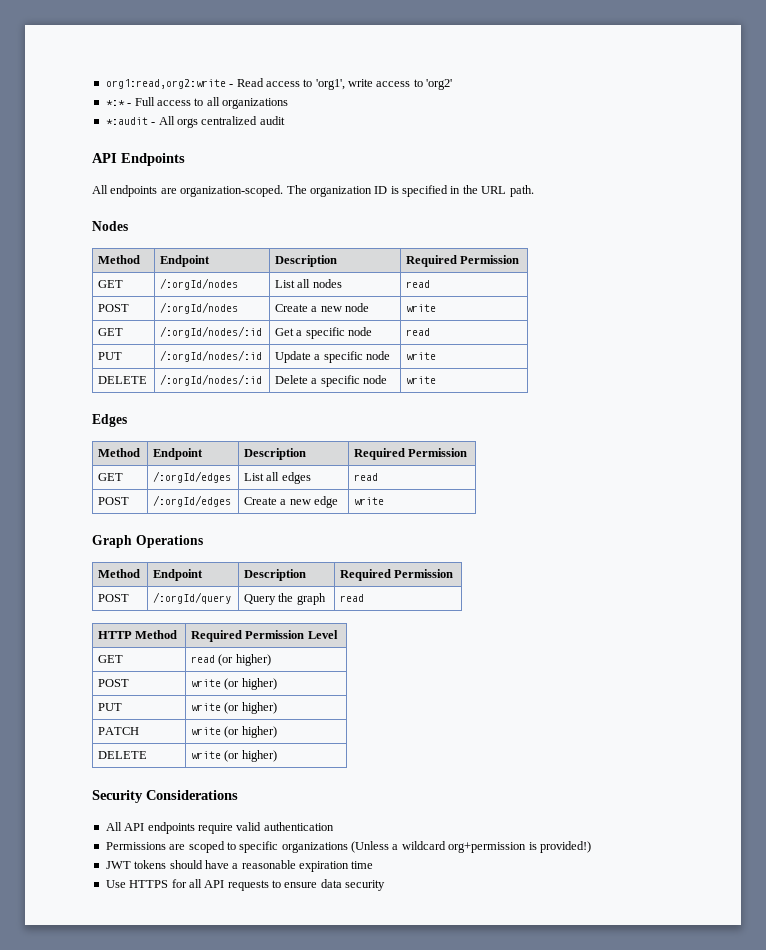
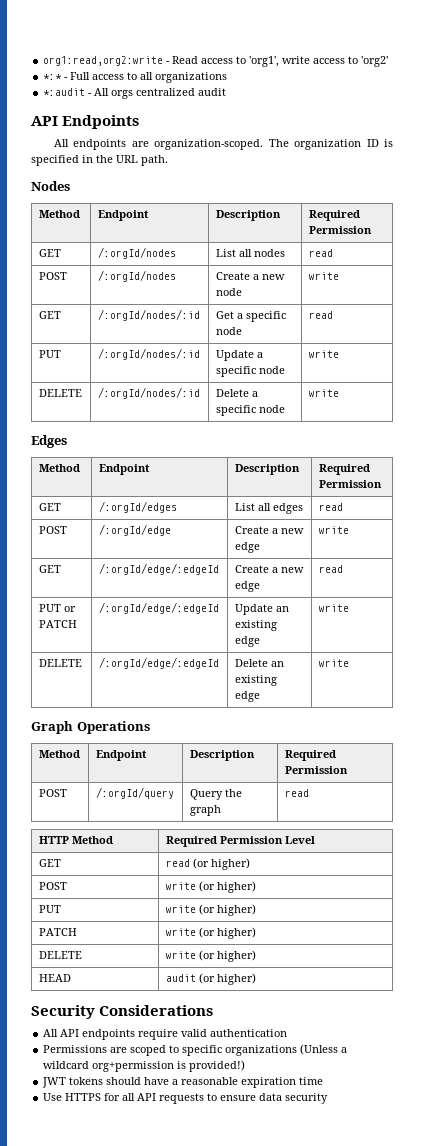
- POST | /:orgId/edges | Create a new edge | write
+ POST | /:orgId/edge | Create a new edge | write
+ GET | /:orgId/edge/:edgeId | Create a new edge | read
+ PUT or PATCH | /:orgId/edge/:edgeId | Update an existing edge | write
+ DELETE | /:orgId/edge/:edgeId | Delete an existing edge | write
+ HEAD | audit (or higher)

